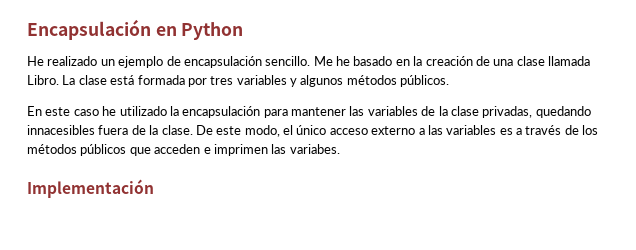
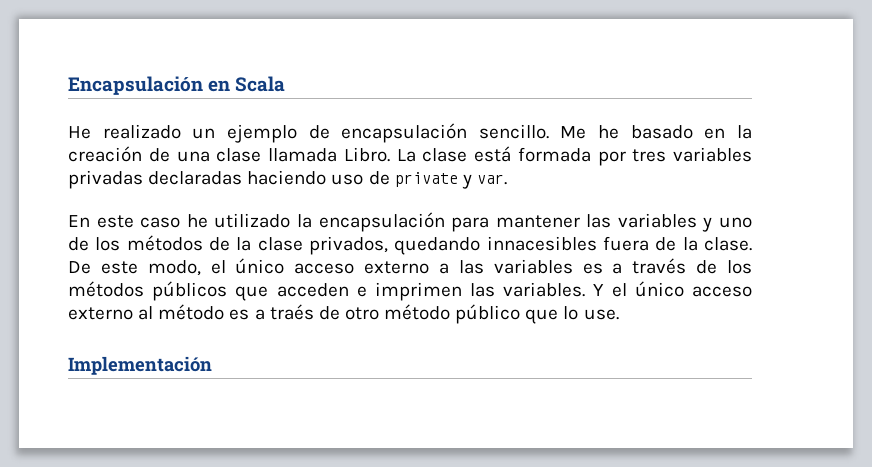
- Encapsulación en Python
+ Encapsulación en Scala
- La clase está formada por tres variables y algunos métodos públicos.
+ La clase está formada por tres variables privadas declaradas haciendo uso de private y var.
- En este caso he utilizado la encapsulación para mantener las variables de la clase privadas, quedando innacesibles fuera de la clase.
+ En este caso he utilizado la encapsulación para mantener las variables y uno de los métodos de la clase privados, quedando innacesibles fuera de la clase.
- De este modo, el único acceso externo a las variables es a través de los métodos públicos que acceden e imprimen las variabes.
+ De este modo, el único acceso externo a las variables es a través de los métodos públicos que acceden e imprimen las variables. Y el único acceso externo al método es a traés de otro método público que lo use.

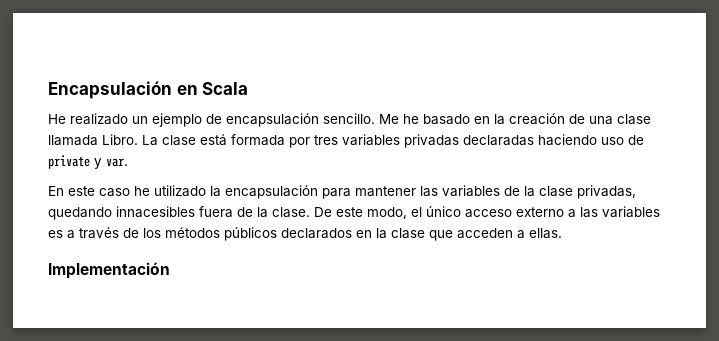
- En este caso he utilizado la encapsulación para mantener las variables y uno de los métodos de la clase privados, quedando innacesibles fuera de la clase.
+ En este caso he utilizado la encapsulación para mantener las variables de la clase privadas, quedando innacesibles fuera de la clase.
- De este modo, el único acceso externo a las variables es a través de los métodos públicos que acceden e imprimen las variables. Y el único acceso externo al método es a traés de otro método público que lo use.
+ De este modo, el único acceso externo a las variables es a través de los métodos públicos declarados en la clase que acceden a ellas.

